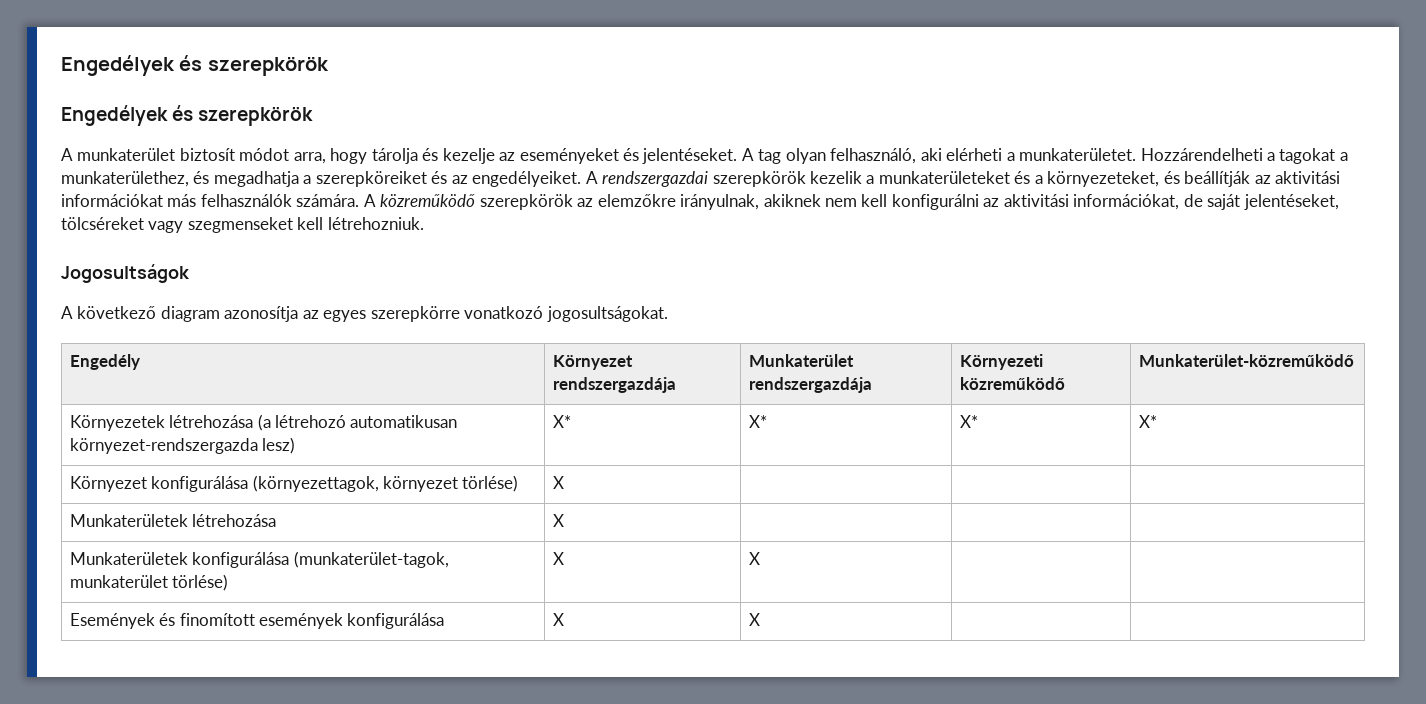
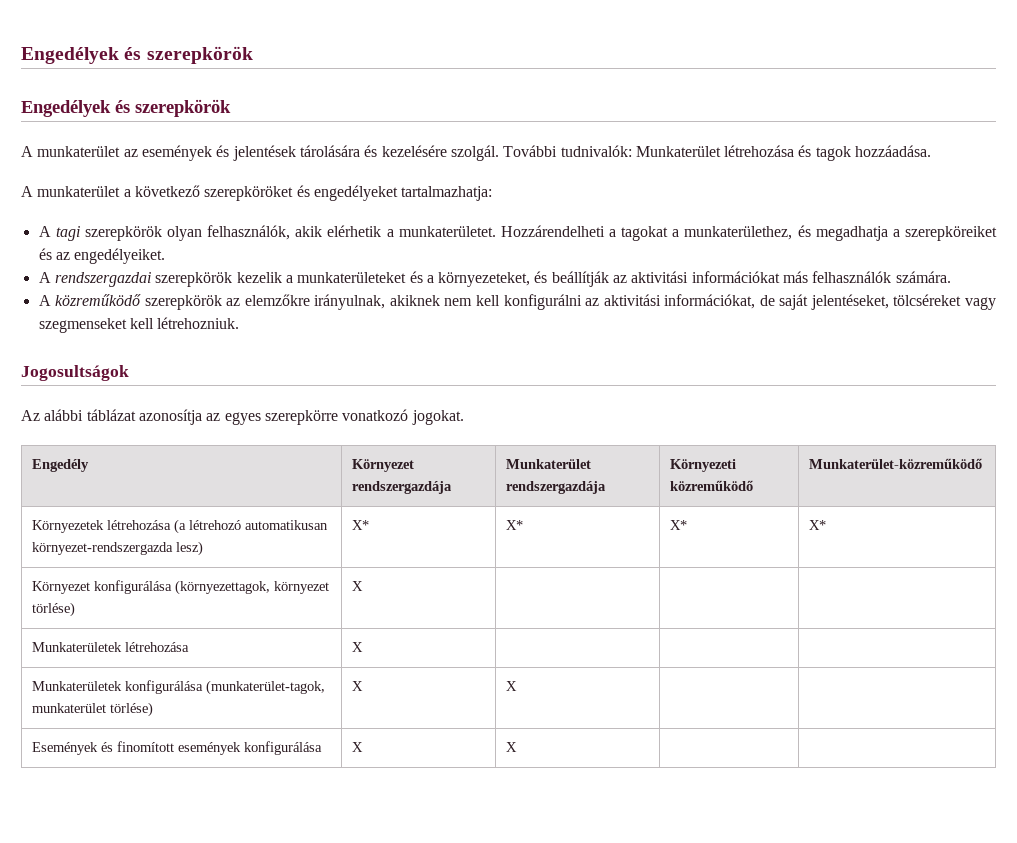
- A munkaterület biztosít módot arra, hogy tárolja és kezelje az eseményeket és jelentéseket. A tag olyan felhasználó, aki elérheti a munkaterületet.
+ A munkaterület az események és jelentések tárolására és kezelésére szolgál. További tudnivalók: Munkaterület létrehozása és tagok hozzáadása.
+ A munkaterület a következő szerepköröket és engedélyeket tartalmazhatja:
+ A tagi szerepkörök olyan felhasználók, akik elérhetik a munkaterületet.
- Hozzárendelheti a tagokat a munkaterülethez, és megadhatja a szerepköreiket és az engedélyeiket. A rendszergazdai szerepkörök kezelik a munkaterületeket és a környezeteket, és beállítják az aktivitási információkat más felhasználók számára. A közreműködő szerepkörök az elemzőkre irányulnak, akiknek nem kell konfigurálni az aktivitási információkat, de saját jelentéseket, tölcséreket vagy szegmenseket kell létrehozniuk.
+ Hozzárendelheti a tagokat a munkaterülethez, és megadhatja a szerepköreiket és az engedélyeiket.
+ A rendszergazdai szerepkörök kezelik a munkaterületeket és a környezeteket, és beállítják az aktivitási információkat más felhasználók számára.
+ A közreműködő szerepkörök az elemzőkre irányulnak, akiknek nem kell konfigurálni az aktivitási információkat, de saját jelentéseket, tölcséreket vagy szegmenseket kell létrehozniuk.
- A következő diagram azonosítja az egyes szerepkörre vonatkozó jogosultságokat.
+ Az alábbi táblázat azonosítja az egyes szerepkörre vonatkozó jogokat.

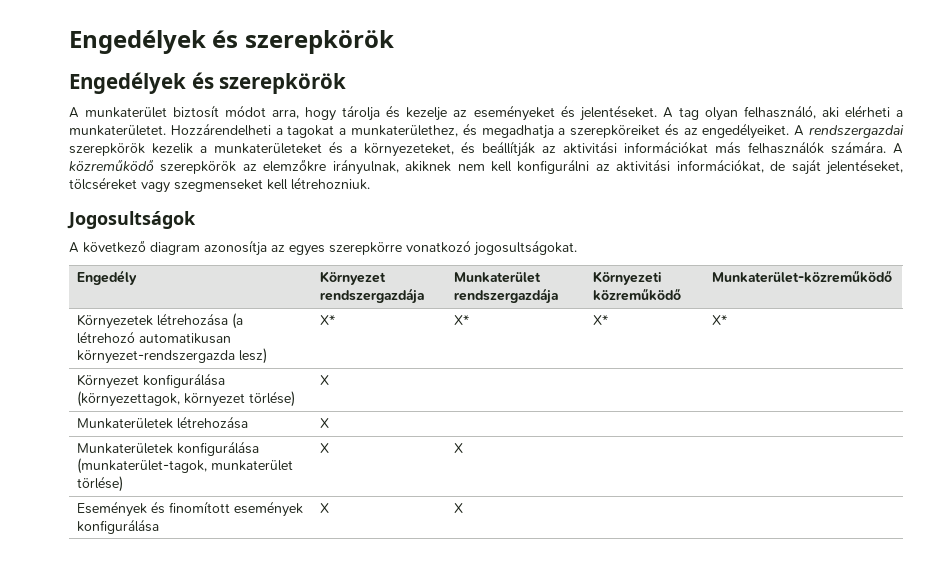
- A munkaterület az események és jelentések tárolására és kezelésére szolgál. További tudnivalók: Munkaterület létrehozása és tagok hozzáadása.
- A munkaterület a következő szerepköröket és engedélyeket tartalmazhatja:
- A tagi szerepkörök olyan felhasználók, akik elérhetik a munkaterületet.
+ A munkaterület biztosít módot arra, hogy tárolja és kezelje az eseményeket és jelentéseket. A tag olyan felhasználó, aki elérheti a munkaterületet.
- Hozzárendelheti a tagokat a munkaterülethez, és megadhatja a szerepköreiket és az engedélyeiket.
- A rendszergazdai szerepkörök kezelik a munkaterületeket és a környezeteket, és beállítják az aktivitási információkat más felhasználók számára.
- A közreműködő szerepkörök az elemzőkre irányulnak, akiknek nem kell konfigurálni az aktivitási információkat, de saját jelentéseket, tölcséreket vagy szegmenseket kell létrehozniuk.
+ Hozzárendelheti a tagokat a munkaterülethez, és megadhatja a szerepköreiket és az engedélyeiket. A rendszergazdai szerepkörök kezelik a munkaterületeket és a környezeteket, és beállítják az aktivitási információkat más felhasználók számára. A közreműködő szerepkörök az elemzőkre irányulnak, akiknek nem kell konfigurálni az aktivitási információkat, de saját jelentéseket, tölcséreket vagy szegmenseket kell létrehozniuk.
- Az alábbi táblázat azonosítja az egyes szerepkörre vonatkozó jogokat.
+ A következő diagram azonosítja az egyes szerepkörre vonatkozó jogosultságokat.

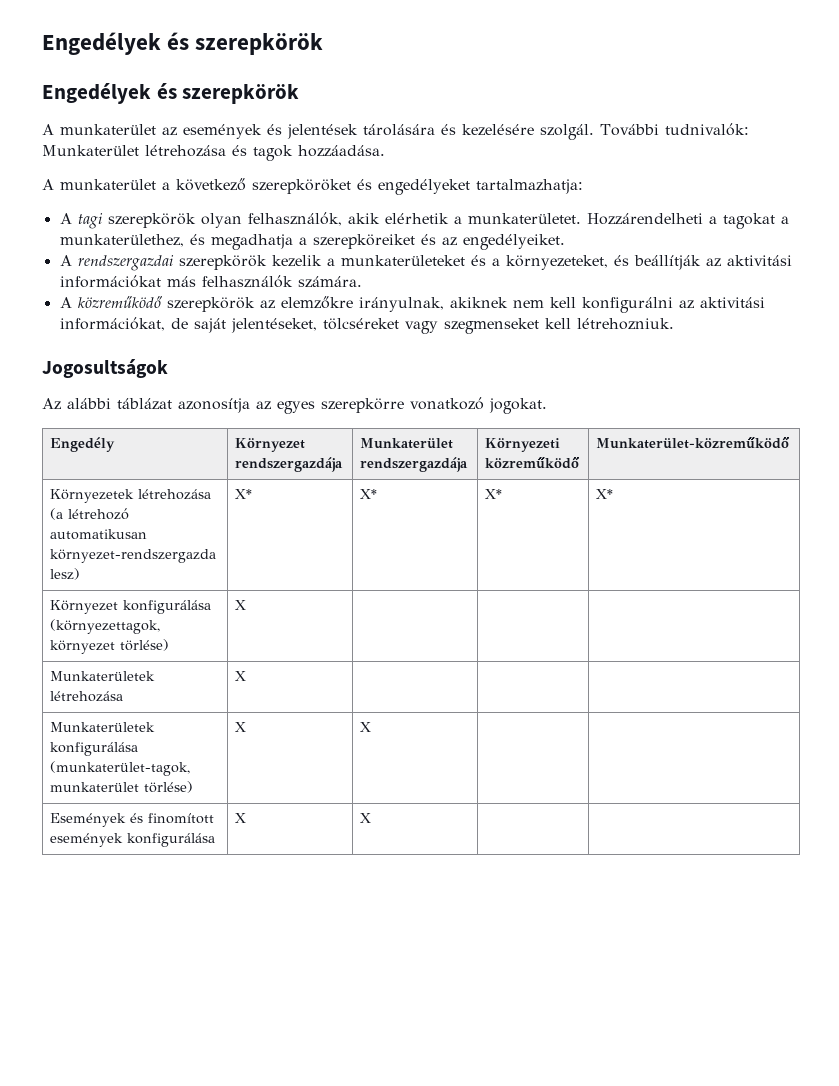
- A munkaterület biztosít módot arra, hogy tárolja és kezelje az eseményeket és jelentéseket. A tag olyan felhasználó, aki elérheti a munkaterületet.
+ A munkaterület az események és jelentések tárolására és kezelésére szolgál. További tudnivalók: Munkaterület létrehozása és tagok hozzáadása.
+ A munkaterület a következő szerepköröket és engedélyeket tartalmazhatja:
+ A tagi szerepkörök olyan felhasználók, akik elérhetik a munkaterületet.
- Hozzárendelheti a tagokat a munkaterülethez, és megadhatja a szerepköreiket és az engedélyeiket. A rendszergazdai szerepkörök kezelik a munkaterületeket és a környezeteket, és beállítják az aktivitási információkat más felhasználók számára. A közreműködő szerepkörök az elemzőkre irányulnak, akiknek nem kell konfigurálni az aktivitási információkat, de saját jelentéseket, tölcséreket vagy szegmenseket kell létrehozniuk.
+ Hozzárendelheti a tagokat a munkaterülethez, és megadhatja a szerepköreiket és az engedélyeiket.
+ A rendszergazdai szerepkörök kezelik a munkaterületeket és a környezeteket, és beállítják az aktivitási információkat más felhasználók számára.
+ A közreműködő szerepkörök az elemzőkre irányulnak, akiknek nem kell konfigurálni az aktivitási információkat, de saját jelentéseket, tölcséreket vagy szegmenseket kell létrehozniuk.
- A következő diagram azonosítja az egyes szerepkörre vonatkozó jogosultságokat.
+ Az alábbi táblázat azonosítja az egyes szerepkörre vonatkozó jogokat.

